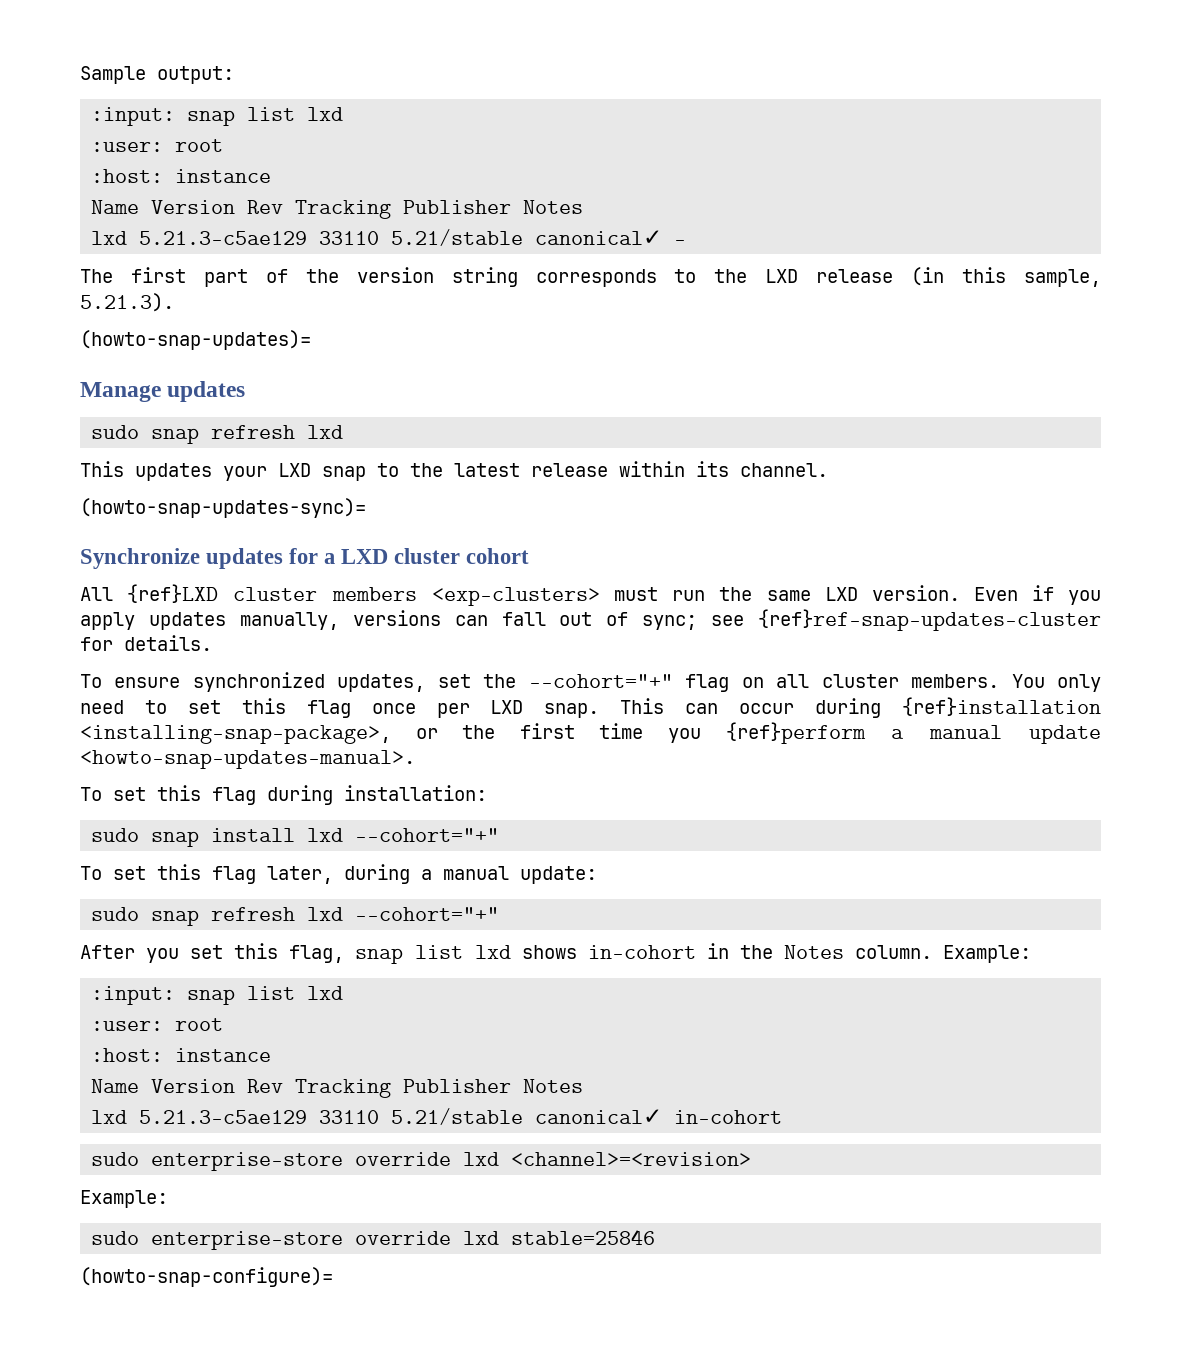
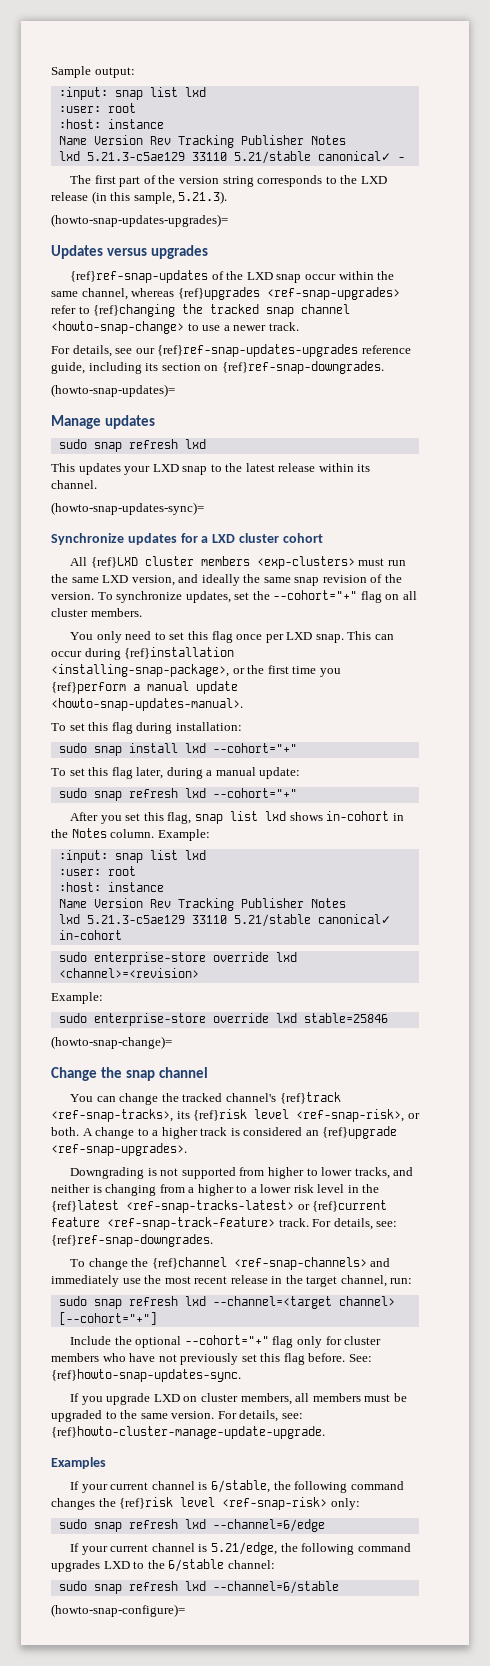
+ (howto-snap-updates-upgrades)=
+ Updates versus upgrades
+ {ref}ref-snap-updates of the LXD snap occur within the same channel, whereas {ref}upgrades <ref-snap-upgrades> refer to {ref}changing the tracked snap channel <howto-snap-change> to use a newer track.
+ For details, see our {ref}ref-snap-updates-upgrades reference guide, including its section on {ref}ref-snap-downgrades.
- All {ref}LXD cluster members <exp-clusters> must run the same LXD version. Even if you apply updates manually, versions can fall out of sync; see {ref}ref-snap-updates-cluster for details.
- To ensure synchronized updates, set the --cohort="+" flag on all cluster members. You only need to set this flag once per LXD snap.
+ All {ref}LXD cluster members <exp-clusters> must run the same LXD version, and ideally the same snap revision of the version. To synchronize updates, set the --cohort="+" flag on all cluster members.
+ You only need to set this flag once per LXD snap.
+ (howto-snap-change)=
+ Change the snap channel
+ You can change the tracked channel's {ref}track <ref-snap-tracks>, its {ref}risk level <ref-snap-risk>, or both. A change to a higher track is considered an {ref}upgrade <ref-snap-upgrades>.
+ Downgrading is not supported from higher to lower tracks, and neither is changing from a higher to a lower risk level in the {ref}latest <ref-snap-tracks-latest> or {ref}current feature <ref-snap-track-feature> track. For details, see: {ref}ref-snap-downgrades.
+ To change the {ref}channel <ref-snap-channels> and immediately use the most recent release in the target channel, run:
+ sudo snap refresh lxd --channel=<target channel> [--cohort="+"]
+ Include the optional --cohort="+" flag only for cluster members who have not previously set this flag before. See: {ref}howto-snap-updates-sync.
+ If you upgrade LXD on cluster members, all members must be upgraded to the same version. For details, see: {ref}howto-cluster-manage-update-upgrade.
+ Examples
+ If your current channel is 6/stable, the following command changes the {ref}risk level <ref-snap-risk> only:
+ sudo snap refresh lxd --channel=6/edge
+ If your current channel is 5.21/edge, the following command upgrades LXD to the 6/stable channel:
+ sudo snap refresh lxd --channel=6/stable

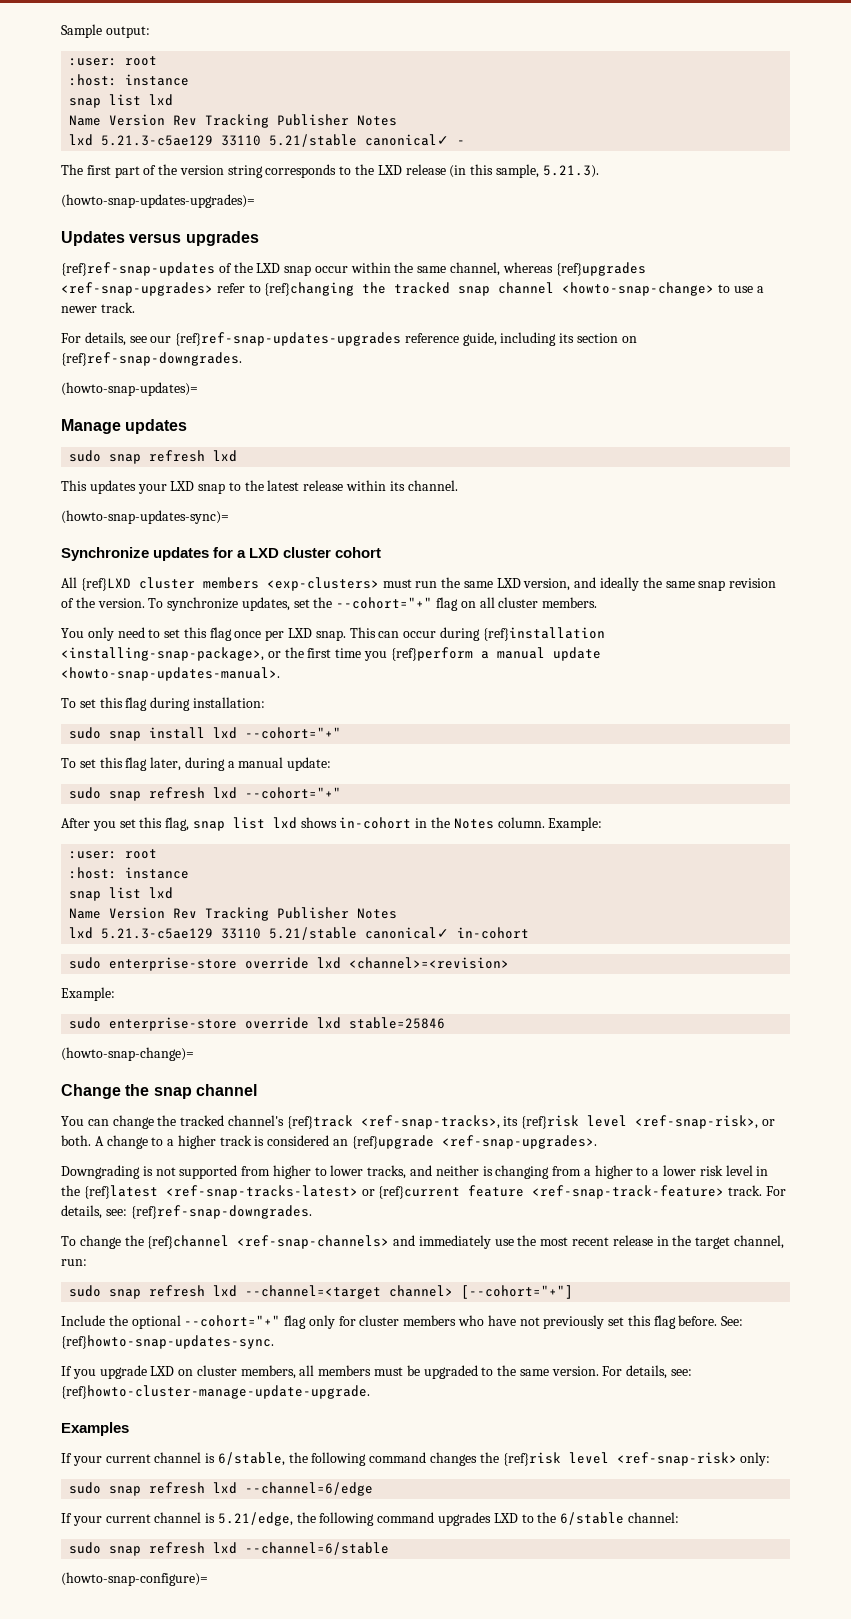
  Sample output:
- :input: snap list lxd
  :user: root
  :host: instance
+ snap list lxd
  After you set this flag, snap list lxd shows in-cohort in the Notes column. Example:
- :input: snap list lxd
  :user: root
  :host: instance
+ snap list lxd

